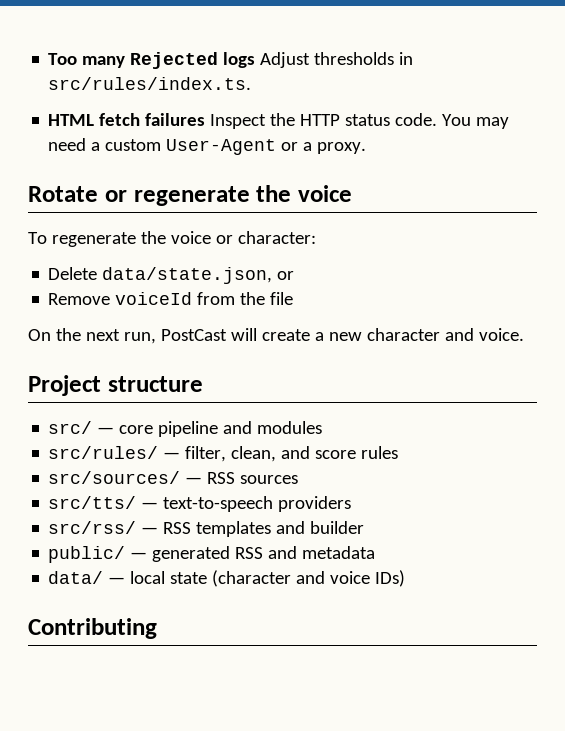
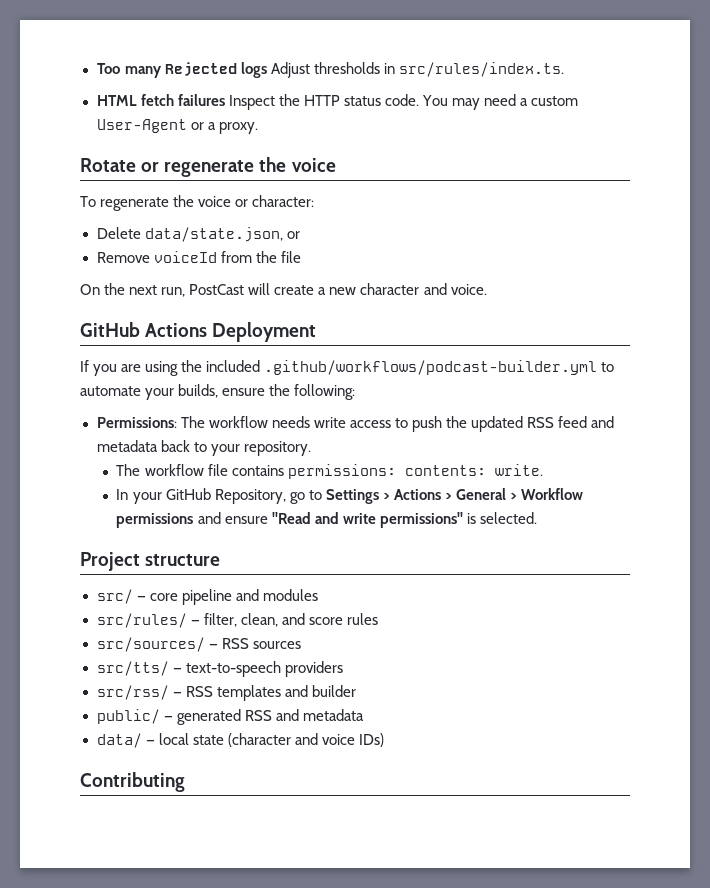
+ GitHub Actions Deployment
+ If you are using the included .github/workflows/podcast-builder.yml to automate your builds, ensure the following:
+ Permissions: The workflow needs write access to push the updated RSS feed and metadata back to your repository.
+ The workflow file contains permissions: contents: write.
+ In your GitHub Repository, go to Settings > Actions > General > Workflow permissions and ensure "Read and write permissions" is selected.

